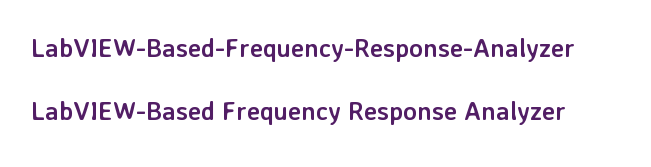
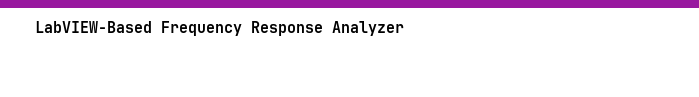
- LabVIEW-Based-Frequency-Response-Analyzer

